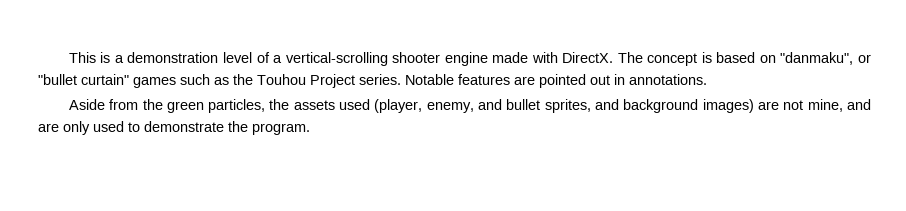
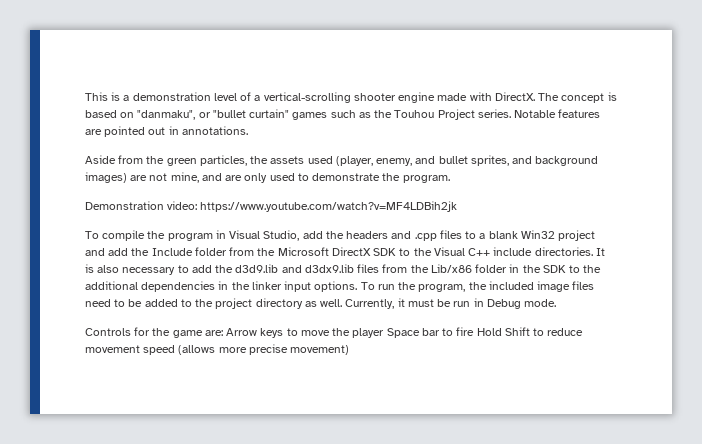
+ Demonstration video: https://www.youtube.com/watch?v=MF4LDBih2jk
+ To compile the program in Visual Studio, add the headers and .cpp files to a blank Win32 project and add the Include folder from the Microsoft DirectX SDK to the Visual C++ include directories. It is also necessary to add the d3d9.lib and d3dx9.lib files from the Lib/x86 folder in the SDK to the additional dependencies in the linker input options. To run the program, the included image files need to be added to the project directory as well. Currently, it must be run in Debug mode.
+ Controls for the game are: Arrow keys to move the player Space bar to fire Hold Shift to reduce movement speed (allows more precise movement)

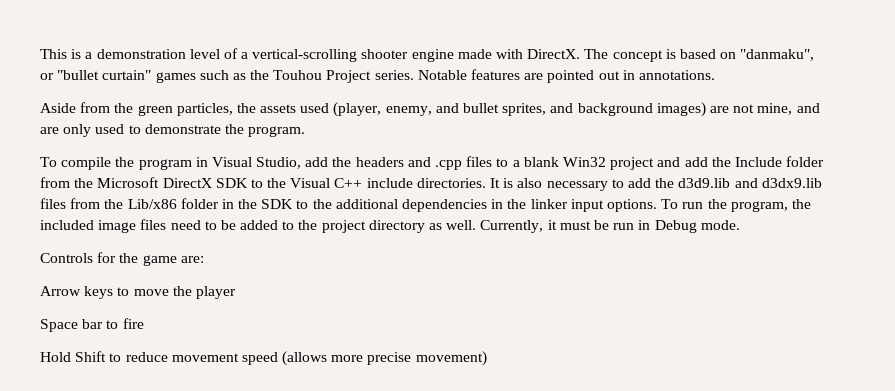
- Demonstration video: https://www.youtube.com/watch?v=MF4LDBih2jk
- Controls for the game are: Arrow keys to move the player Space bar to fire Hold Shift to reduce movement speed (allows more precise movement)
+ Controls for the game are:
+ Arrow keys to move the player
+ Space bar to fire
+ Hold Shift to reduce movement speed (allows more precise movement)

